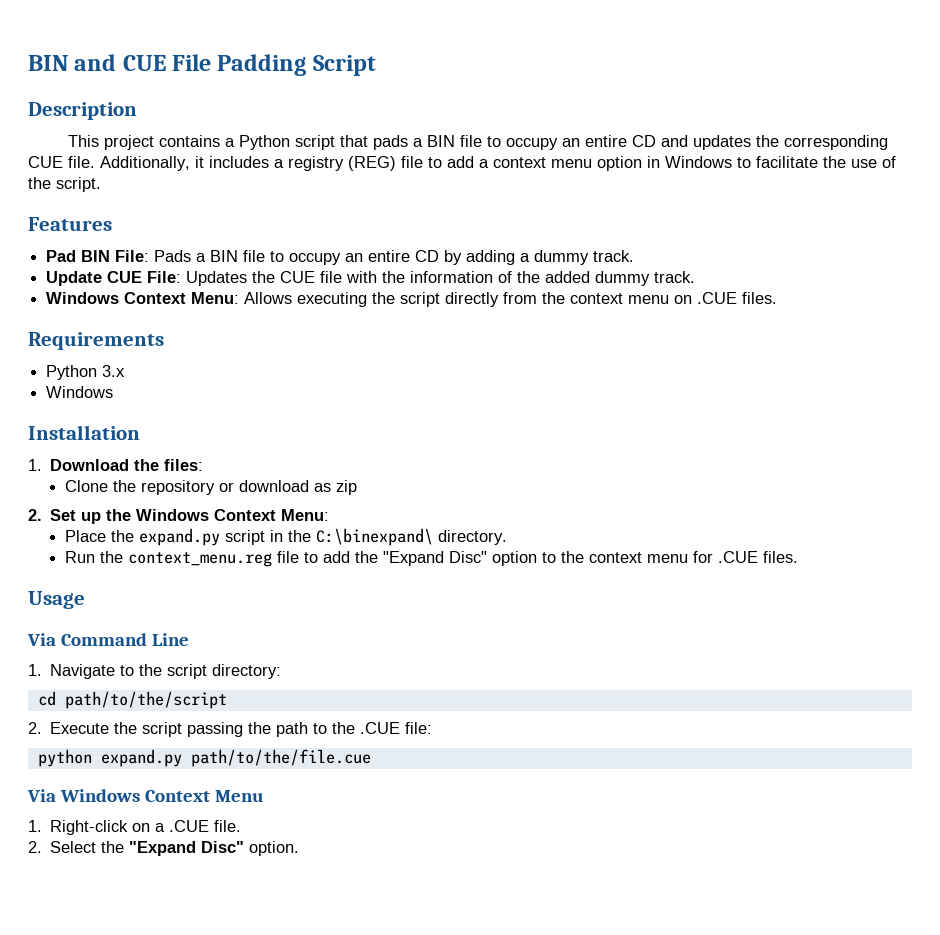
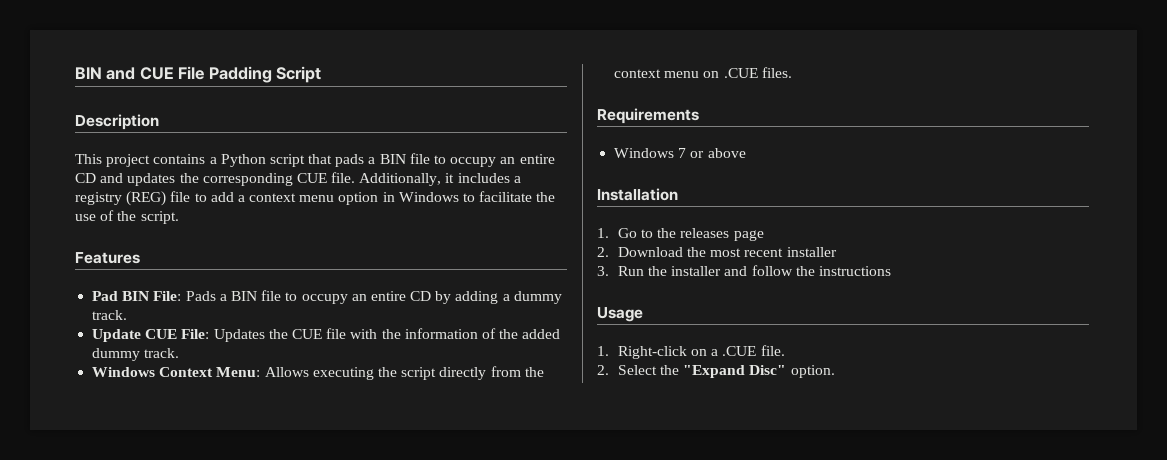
- Python 3.x
- Windows
+ Windows 7 or above
- 1. Download the files:
- Clone the repository or download as zip
- 2. Set up the Windows Context Menu:
- Place the expand.py script in the C:\binexpand\ directory.
- Run the context_menu.reg file to add the "Expand Disc" option to the context menu for .CUE files.
+ 1. Go to the releases page
+ 2. Download the most recent installer
+ 3. Run the installer and follow the instructions
  Usage
- Via Command Line
- 1. Navigate to the script directory:
- cd path/to/the/script
- 2. Execute the script passing the path to the .CUE file:
- python expand.py path/to/the/file.cue
- Via Windows Context Menu

